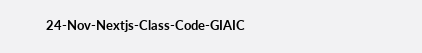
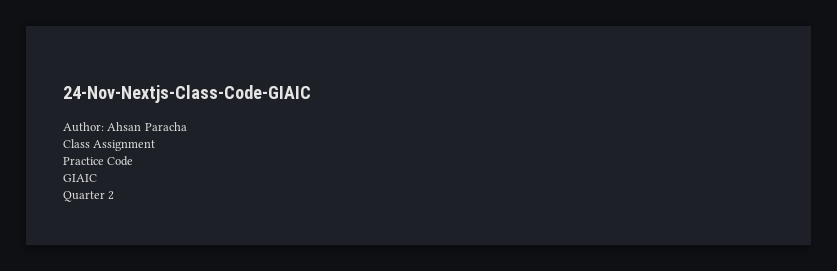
+ Author: Ahsan Paracha
+ Class Assignment
+ Practice Code
+ GIAIC
+ Quarter 2

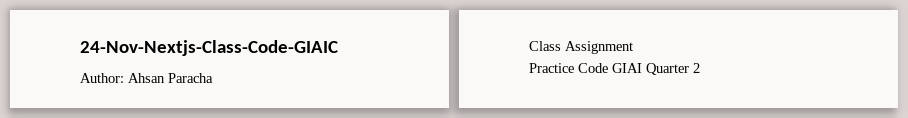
- Practice Code
- GIAIC
- Quarter 2
+ Practice Code GIAI Quarter 2

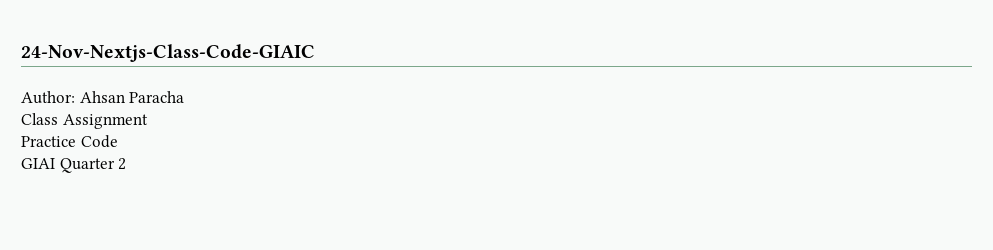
- Practice Code GIAI Quarter 2
+ Practice Code
+ GIAI Quarter 2

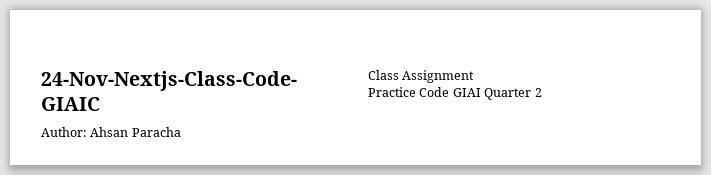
- Practice Code
- GIAI Quarter 2
+ Practice Code GIAI Quarter 2

